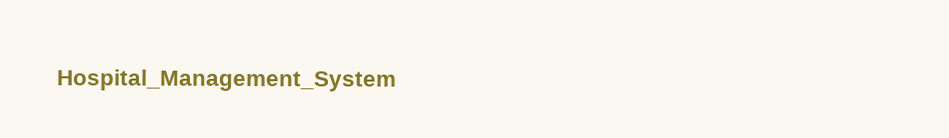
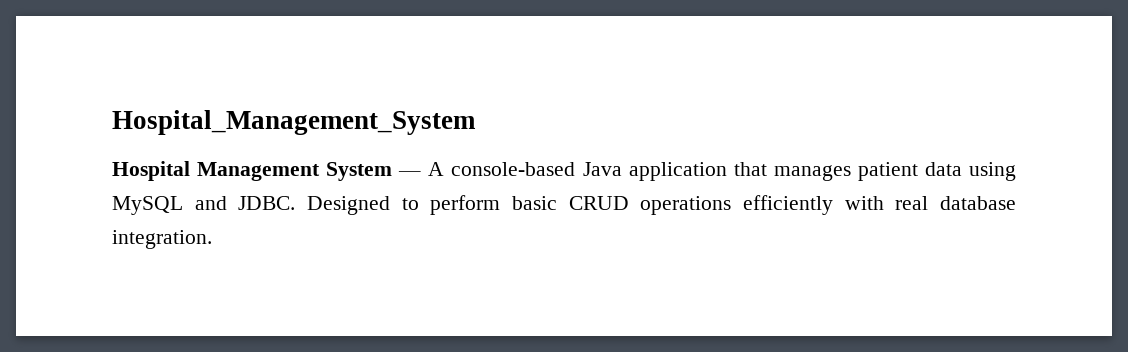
+ Hospital Management System — A console-based Java application that manages patient data using MySQL and JDBC. Designed to perform basic CRUD operations efficiently with real database integration.

